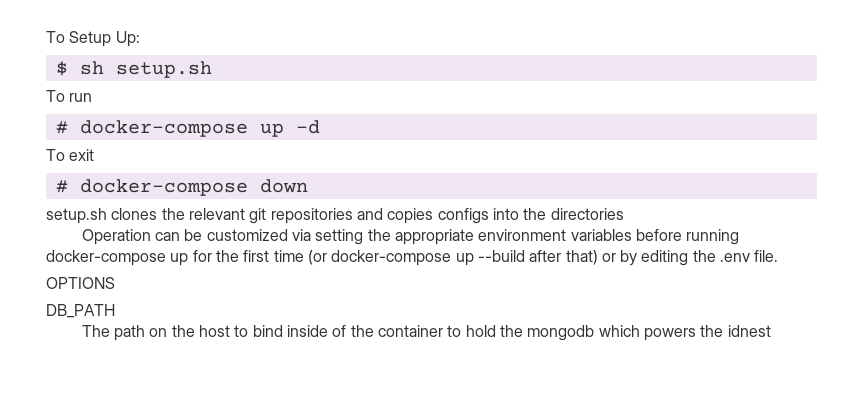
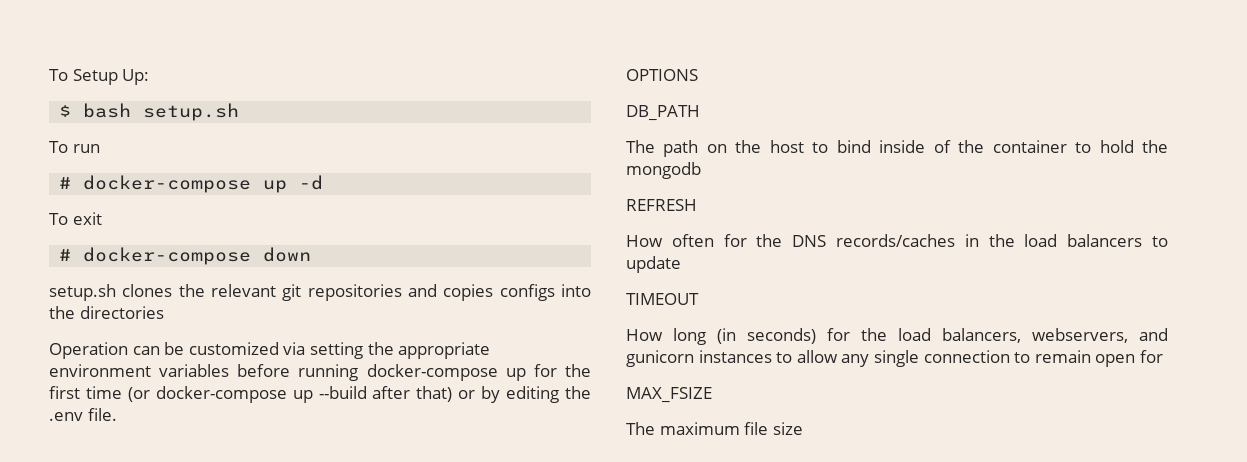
- $ sh setup.sh
+ $ bash setup.sh
- The path on the host to bind inside of the container to hold the mongodb which powers the idnest
+ The path on the host to bind inside of the container to hold the mongodb
+ REFRESH
+ How often for the DNS records/caches in the load balancers to update
+ TIMEOUT
+ How long (in seconds) for the load balancers, webservers, and gunicorn instances to allow any single connection to remain open for
+ MAX_FSIZE
+ The maximum file size

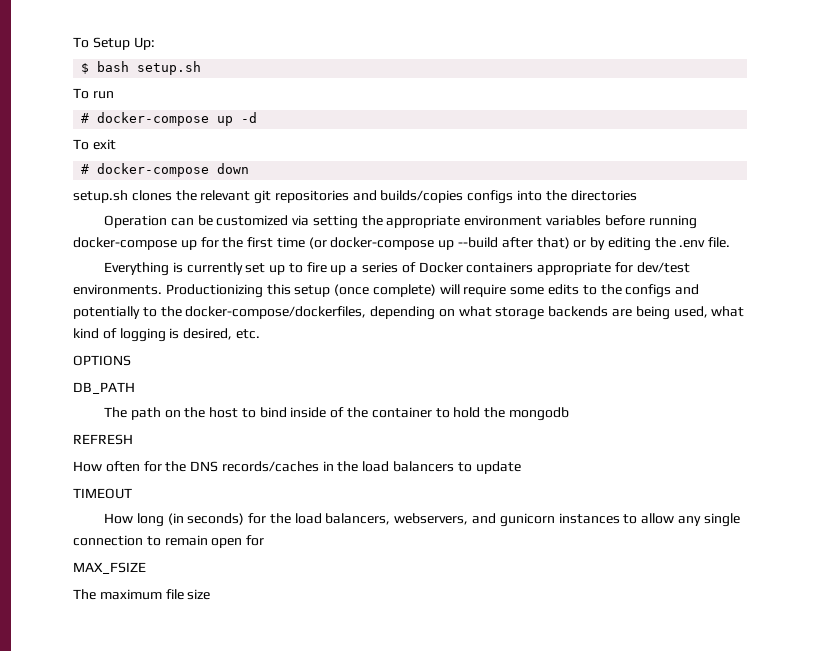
- setup.sh clones the relevant git repositories and copies configs into the directories
+ setup.sh clones the relevant git repositories and builds/copies configs into the directories
+ Everything is currently set up to fire up a series of Docker containers appropriate for dev/test environments. Productionizing this setup (once complete) will require some edits to the configs and potentially to the docker-compose/dockerfiles, depending on what storage backends are being used, what kind of logging is desired, etc.

